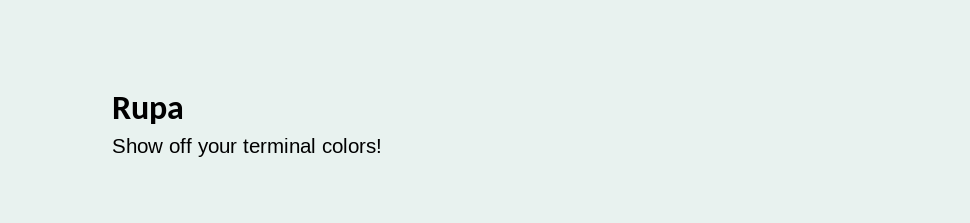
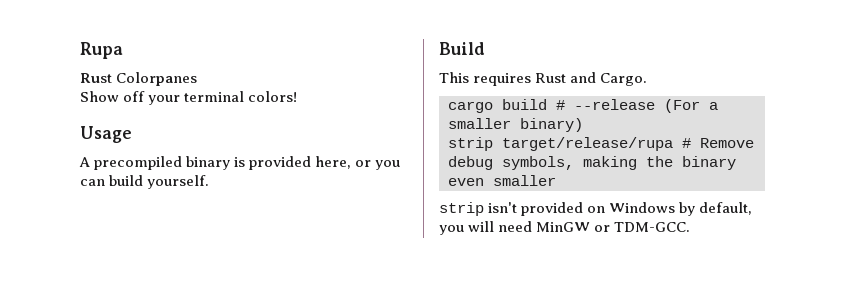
+ Rust Colorpanes
+ Usage
+ A precompiled binary is provided here, or you can build yourself.
+ Build
+ This requires Rust and Cargo.
+ cargo build # --release (For a smaller binary)
+ strip target/release/rupa # Remove debug symbols, making the binary even smaller
+ strip isn't provided on Windows by default, you will need MinGW or TDM-GCC.

